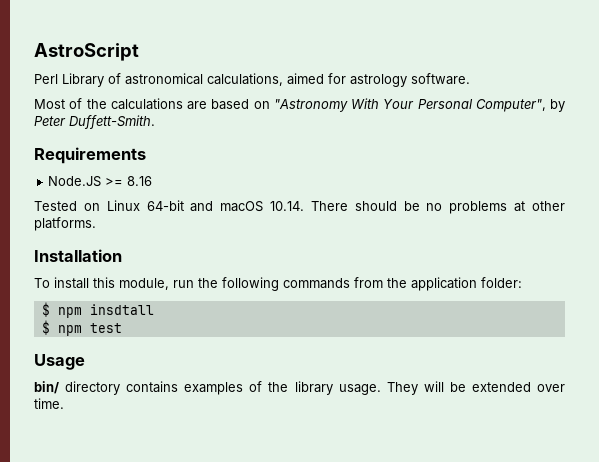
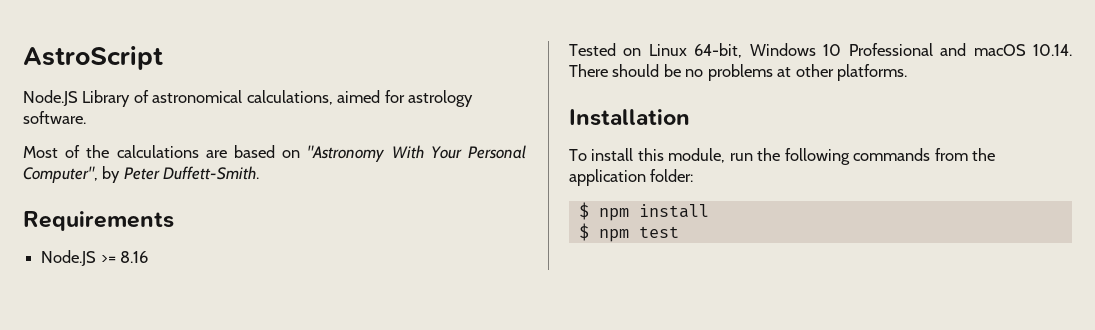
- Perl Library of astronomical calculations, aimed for astrology software.
+ Node.JS Library of astronomical calculations, aimed for astrology software.
- Tested on Linux 64-bit and macOS 10.14. There should be no problems at other platforms.
+ Tested on Linux 64-bit, Windows 10 Professional and macOS 10.14. There should be no problems at other platforms.
- $ npm insdtall
+ $ npm install
- Usage
- bin/ directory contains examples of the library usage. They will be extended over time.

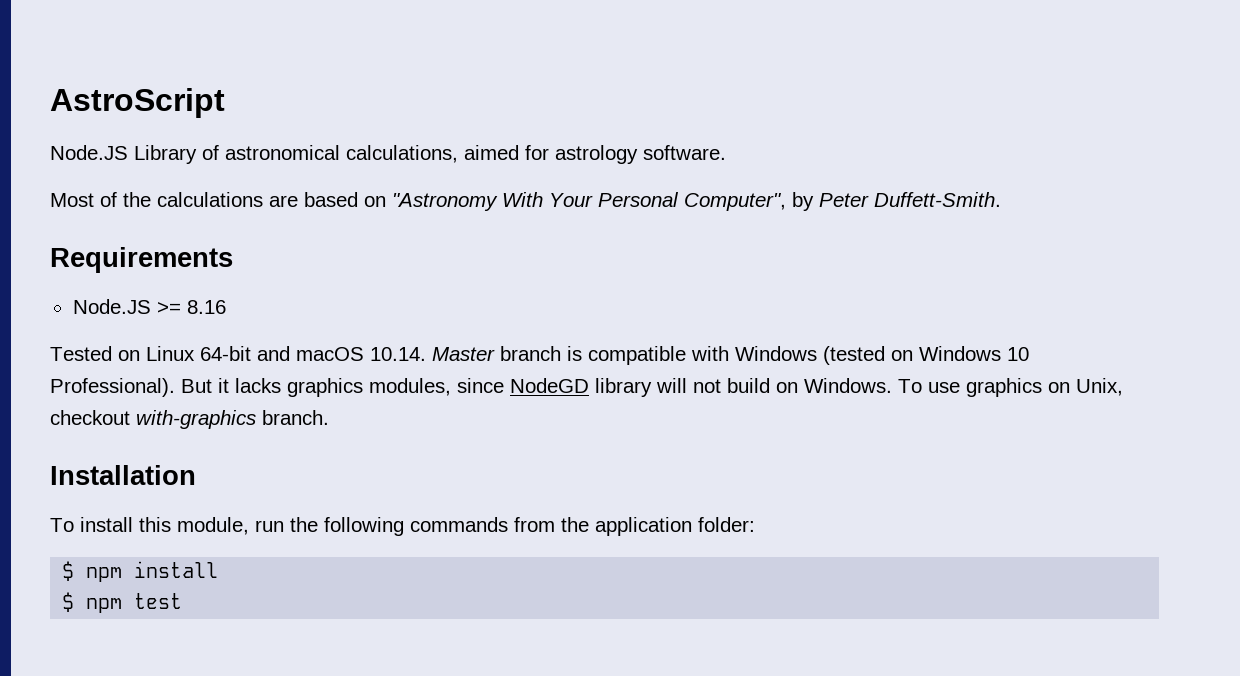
- Tested on Linux 64-bit, Windows 10 Professional and macOS 10.14. There should be no problems at other platforms.
+ Tested on Linux 64-bit and macOS 10.14. Master branch is compatible with Windows (tested on Windows 10 Professional). But it lacks graphics modules, since NodeGD library will not build on Windows. To use graphics on Unix, checkout with-graphics branch.

